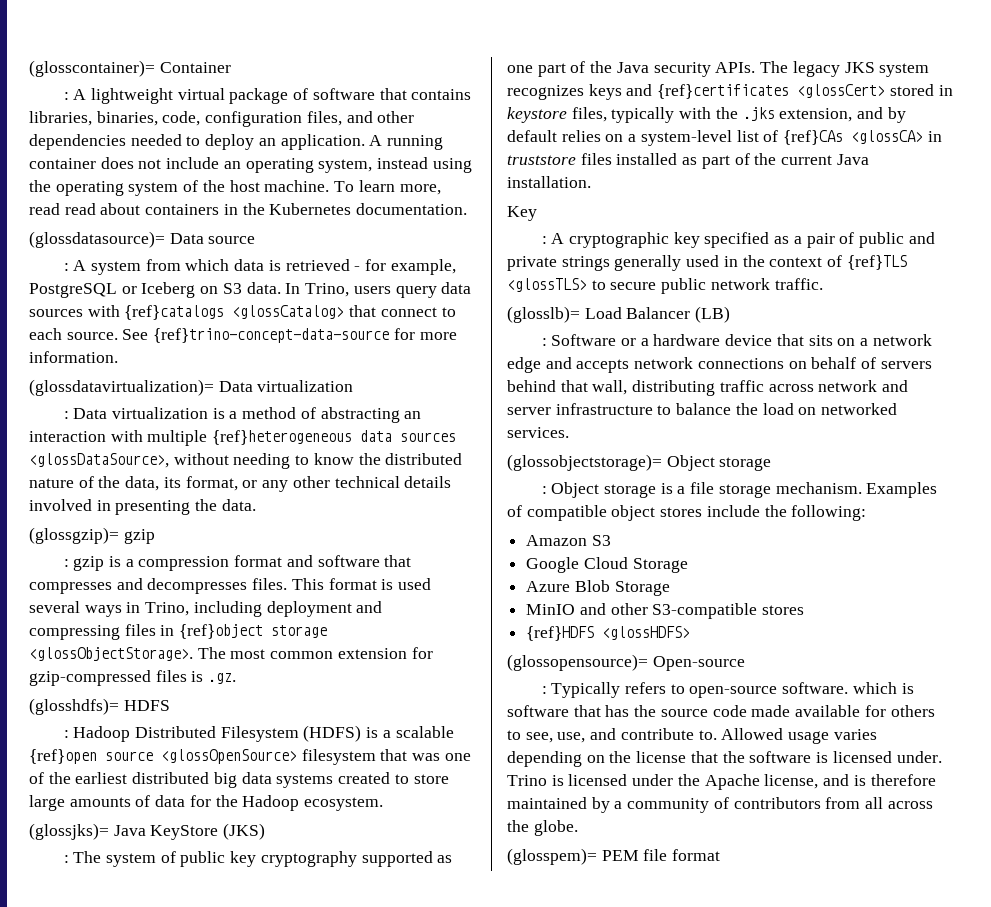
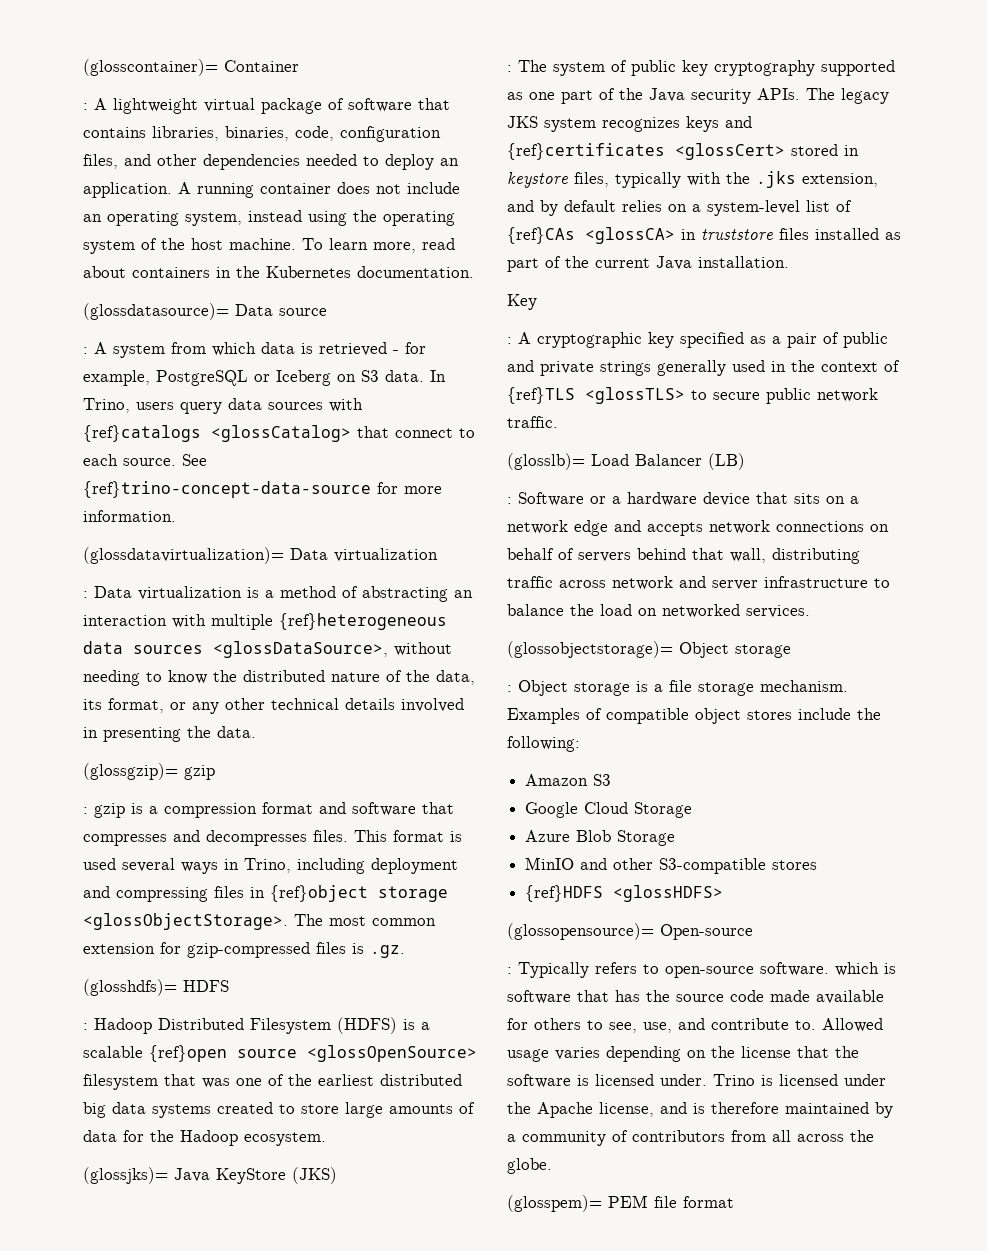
- To learn more, read read about containers in the Kubernetes documentation.
+ To learn more, read about containers in the Kubernetes documentation.

